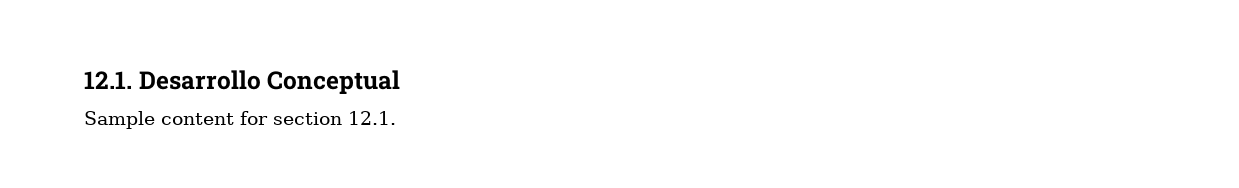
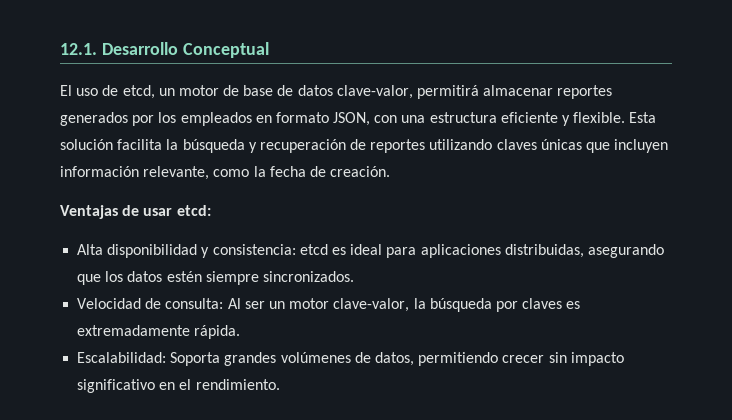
- Sample content for section 12.1.
+ El uso de etcd, un motor de base de datos clave-valor, permitirá almacenar reportes generados por los empleados en formato JSON, con una estructura eficiente y flexible. Esta solución facilita la búsqueda y recuperación de reportes utilizando claves únicas que incluyen información relevante, como la fecha de creación.
+ Ventajas de usar etcd:
+ Alta disponibilidad y consistencia: etcd es ideal para aplicaciones distribuidas, asegurando que los datos estén siempre sincronizados.
+ Velocidad de consulta: Al ser un motor clave-valor, la búsqueda por claves es extremadamente rápida.
+ Escalabilidad: Soporta grandes volúmenes de datos, permitiendo crecer sin impacto significativo en el rendimiento.

